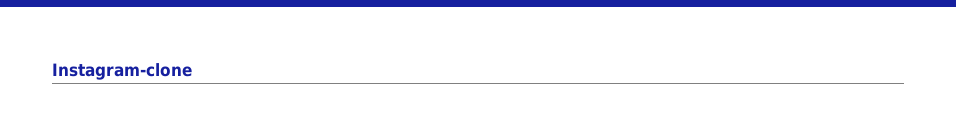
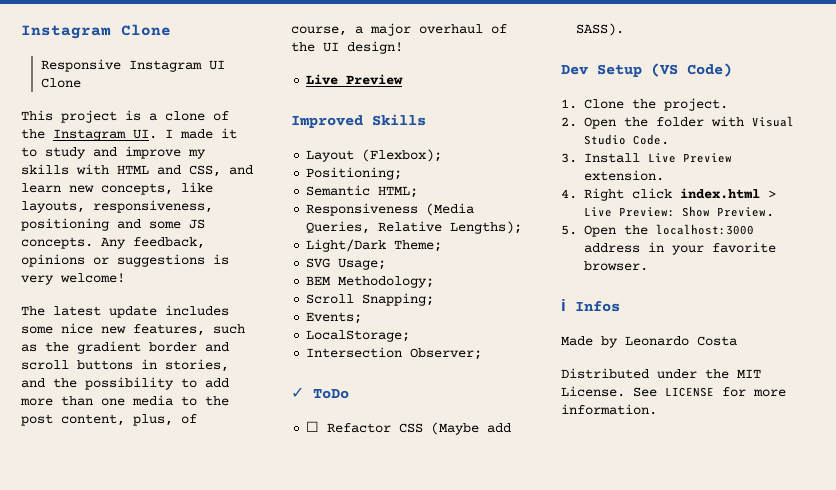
- Instagram-clone
+ Instagram Clone
+ Responsive Instagram UI Clone
+ This project is a clone of the Instagram UI. I made it to study and improve my skills with HTML and CSS, and learn new concepts, like layouts, responsiveness, positioning and some JS concepts. Any feedback, opinions or suggestions is very welcome!
+ The latest update includes some nice new features, such as the gradient border and scroll buttons in stories, and the possibility to add more than one media to the post content, plus, of course, a major overhaul of the UI design!
+ Live Preview
+ Improved Skills
+ Layout (Flexbox);
+ Positioning;
+ Semantic HTML;
+ Responsiveness (Media Queries, Relative Lengths);
+ Light/Dark Theme;
+ SVG Usage;
+ BEM Methodology;
+ Scroll Snapping;
+ Events;
+ LocalStorage;
+ Intersection Observer;
+ ✓ ToDo
+ ☐ Refactor CSS (Maybe add SASS).
+ Dev Setup (VS Code)
+ 1. Clone the project.
+ 2. Open the folder with Visual Studio Code.
+ 3. Install Live Preview extension.
+ 4. Right click index.html > Live Preview: Show Preview.
+ 5. Open the localhost:3000 address in your favorite browser.
+ ℹ Infos
+ Made by Leonardo Costa
+ Distributed under the MIT License. See LICENSE for more information.

